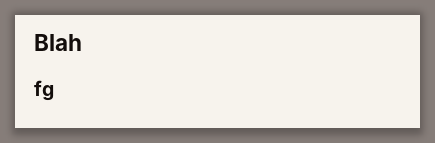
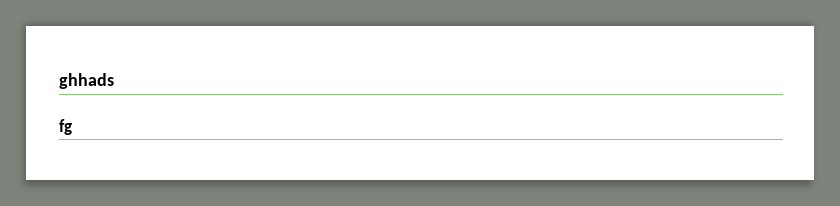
- Blah
+ ghhads

